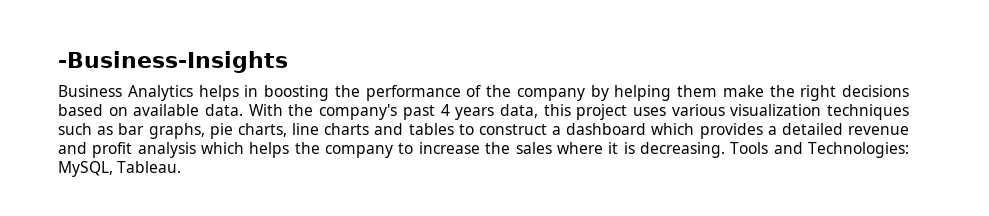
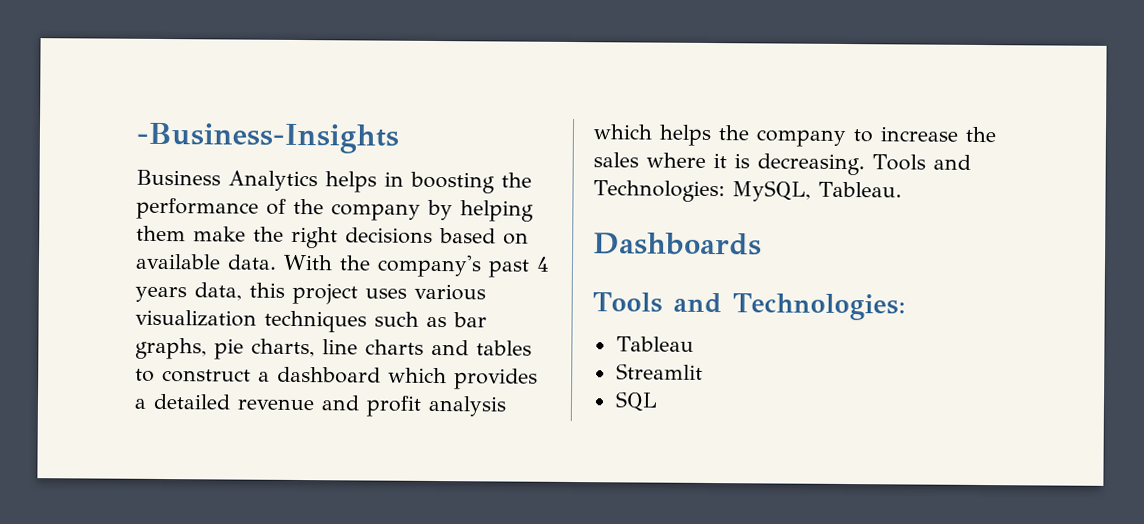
+ Dashboards
+ Tools and Technologies:
+ Tableau
+ Streamlit
+ SQL

